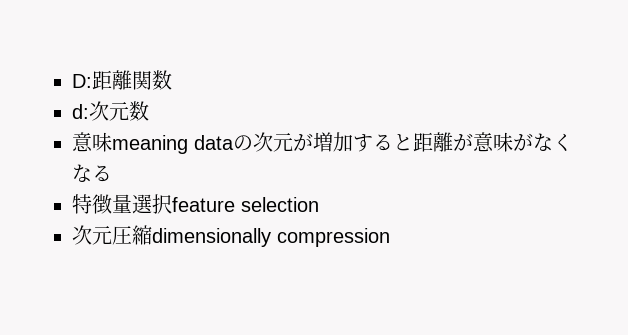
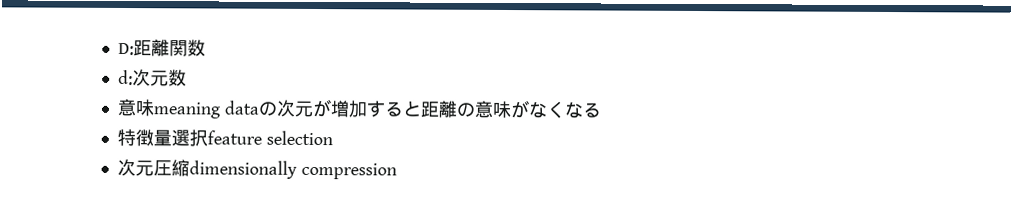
- 意味meaning dataの次元が増加すると距離が意味がなくなる
+ 意味meaning dataの次元が増加すると距離の意味がなくなる

